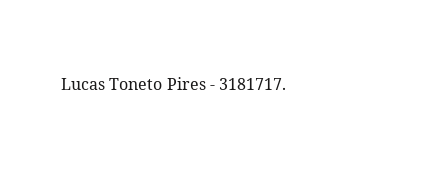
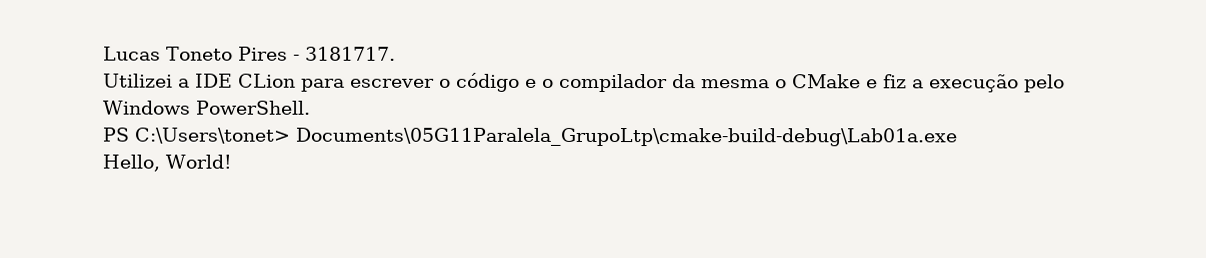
+ Utilizei a IDE CLion para escrever o código e o compilador da mesma o CMake e fiz a execução pelo Windows PowerShell.
+ PS C:\Users\tonet> Documents\05G11Paralela_GrupoLtp\cmake-build-debug\Lab01a.exe
+ Hello, World!

